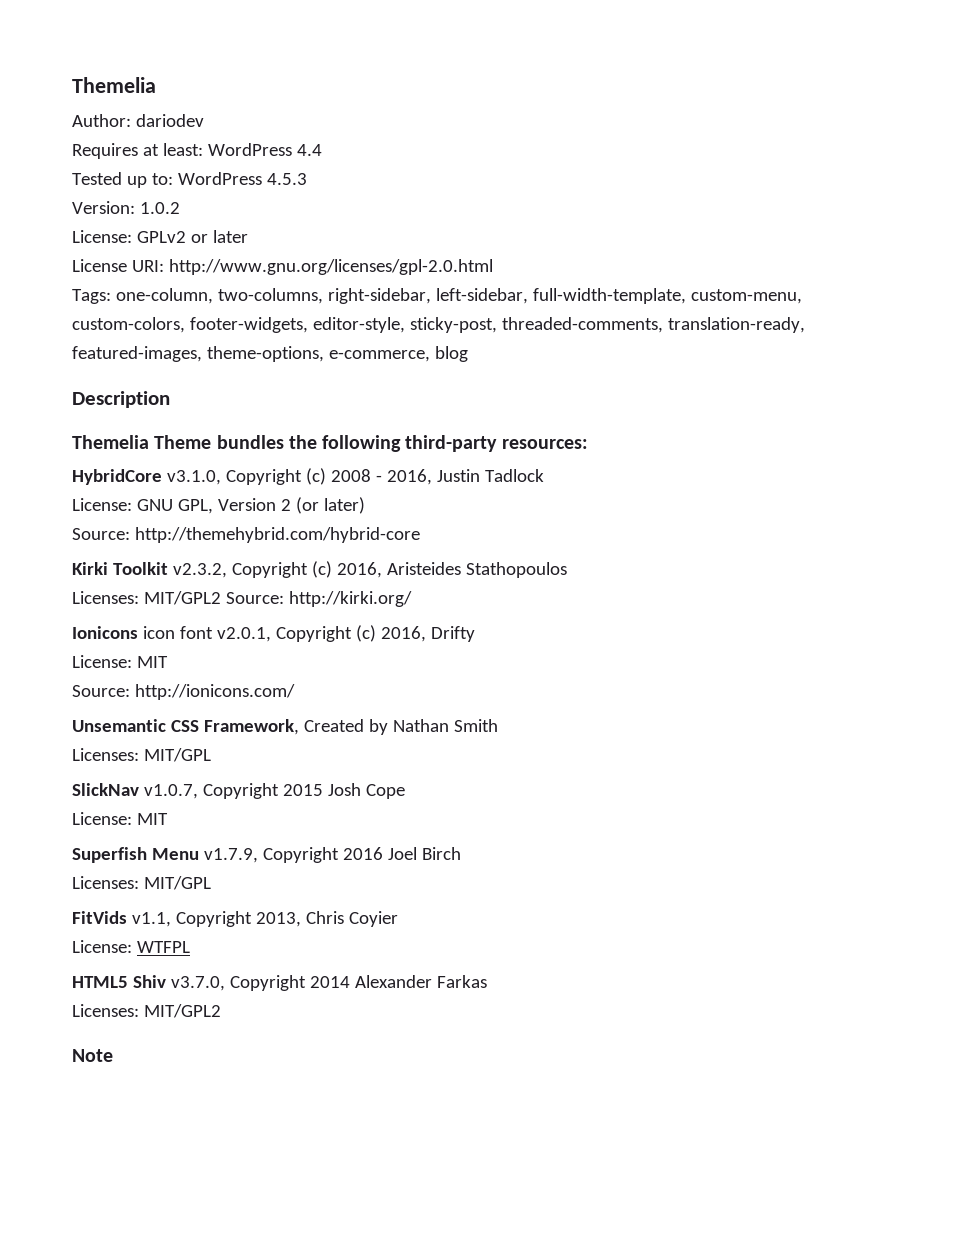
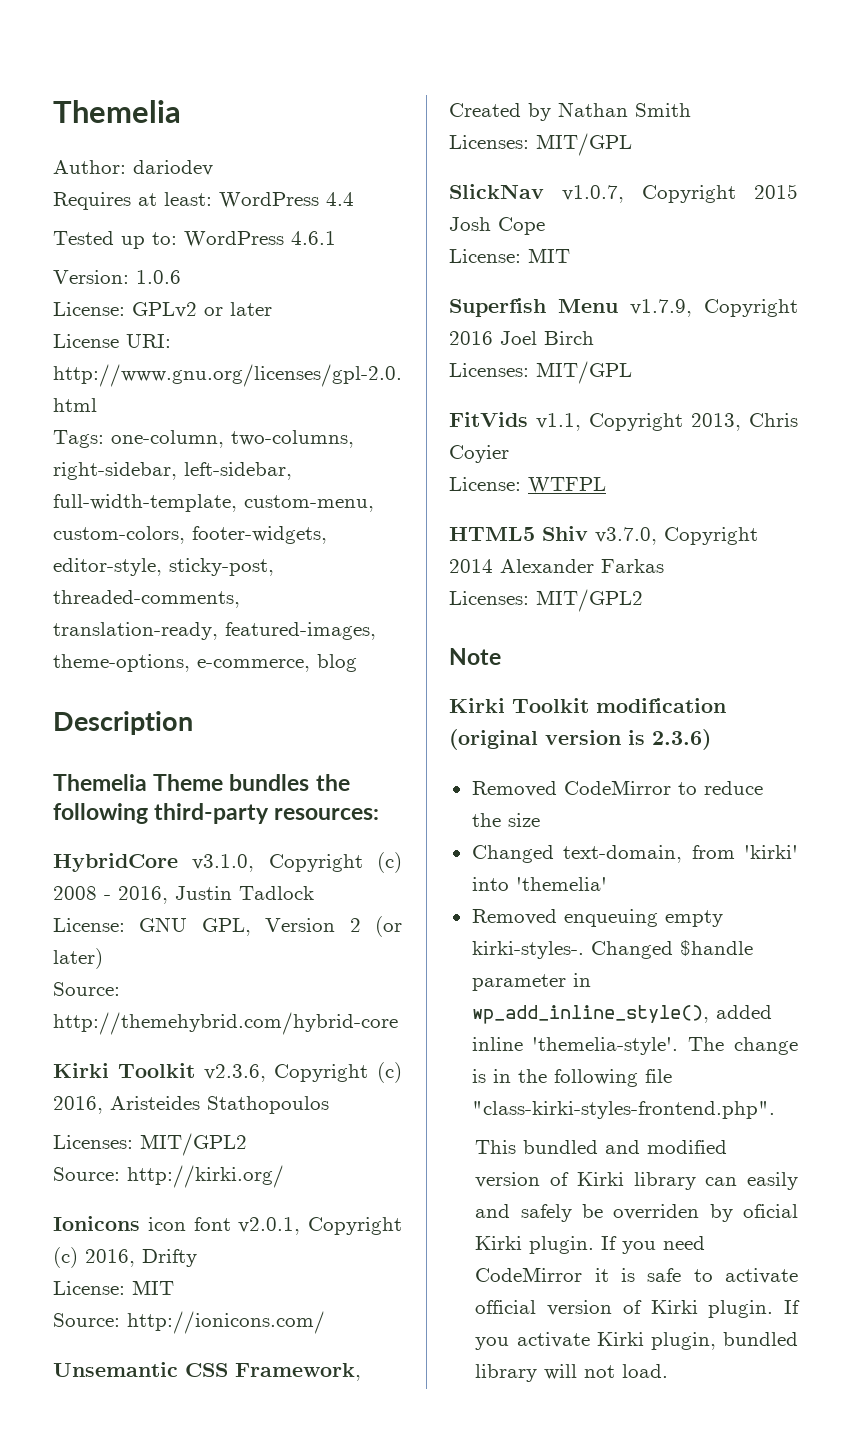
- Tested up to: WordPress 4.5.3
+ Tested up to: WordPress 4.6.1
- Version: 1.0.2
+ Version: 1.0.6
- Kirki Toolkit v2.3.2, Copyright (c) 2016, Aristeides Stathopoulos
- Licenses: MIT/GPL2 Source: http://kirki.org/
+ Kirki Toolkit v2.3.6, Copyright (c) 2016, Aristeides Stathopoulos
+ Licenses: MIT/GPL2
+ Source: http://kirki.org/
+ Kirki Toolkit modification (original version is 2.3.6)
+ Removed CodeMirror to reduce the size
+ Changed text-domain, from 'kirki' into 'themelia'
+ Removed enqueuing empty kirki-styles-. Changed $handle parameter in wp_add_inline_style(), added inline 'themelia-style'. The change is in the following file "class-kirki-styles-frontend.php".
+ This bundled and modified version of Kirki library can easily and safely be overriden by oficial Kirki plugin. If you need CodeMirror it is safe to activate official version of Kirki plugin. If you activate Kirki plugin, bundled library will not load.

